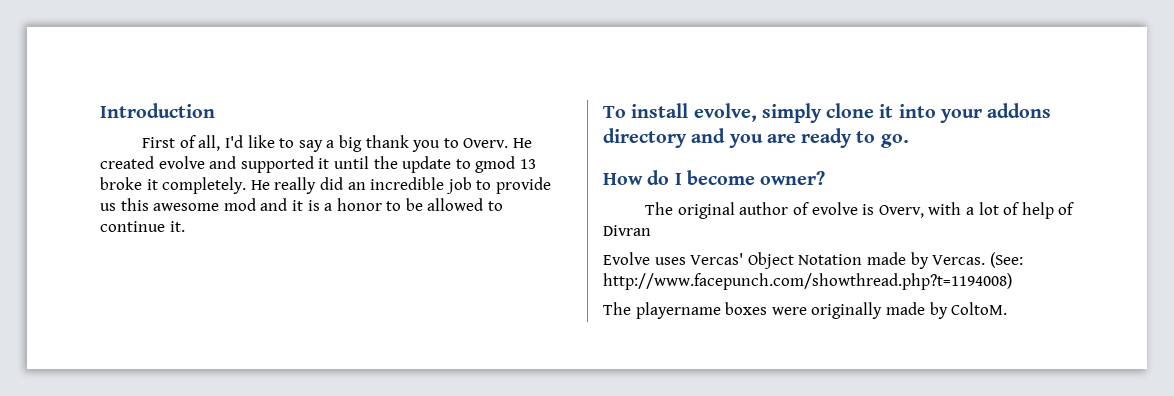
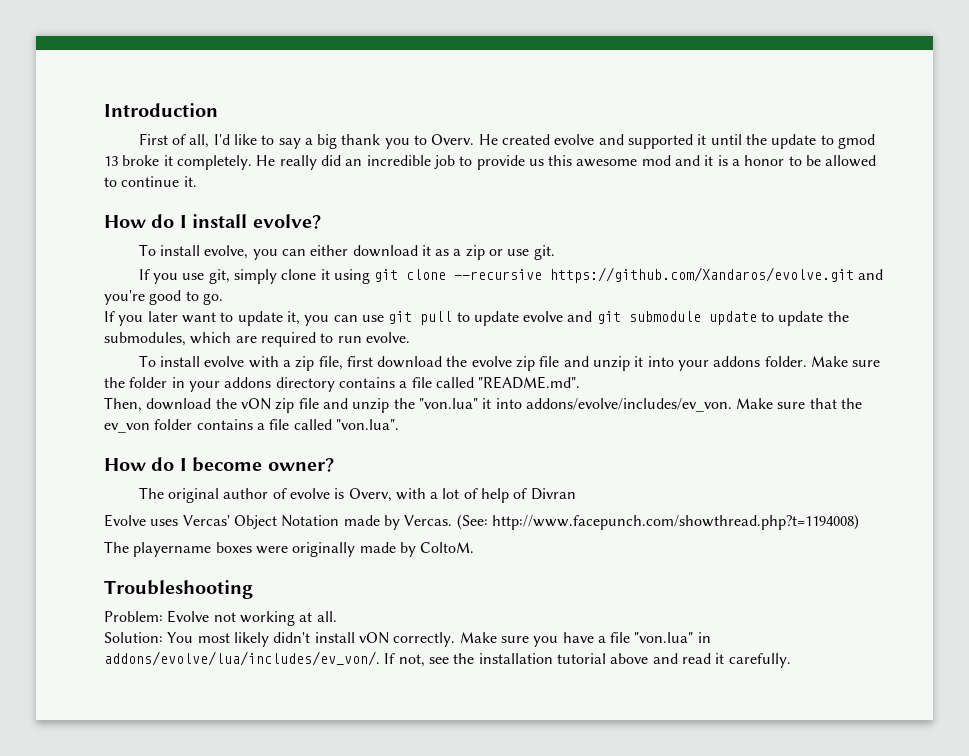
- To install evolve, simply clone it into your addons directory and you are ready to go.
+ How do I install evolve?
+ To install evolve, you can either download it as a zip or use git.
+ If you use git, simply clone it using git clone --recursive https://github.com/Xandaros/evolve.git and you're good to go.
+ If you later want to update it, you can use git pull to update evolve and git submodule update to update the submodules, which are required to run evolve.
+ To install evolve with a zip file, first download the evolve zip file and unzip it into your addons folder. Make sure the folder in your addons directory contains a file called "README.md".
+ Then, download the vON zip file and unzip the "von.lua" it into addons/evolve/includes/ev_von. Make sure that the ev_von folder contains a file called "von.lua".
+ Troubleshooting
+ Problem: Evolve not working at all.
+ Solution: You most likely didn't install vON correctly. Make sure you have a file "von.lua" in addons/evolve/lua/includes/ev_von/. If not, see the installation tutorial above and read it carefully.

